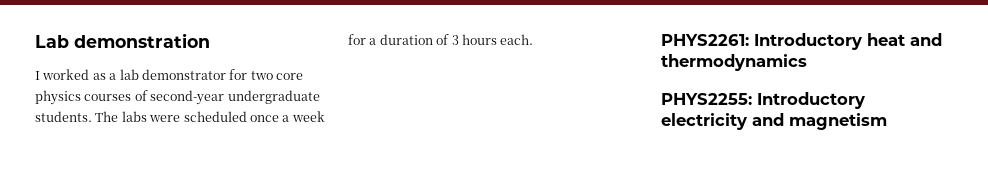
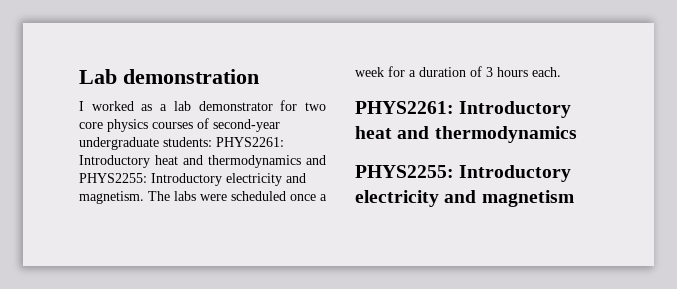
- I worked as a lab demonstrator for two core physics courses of second-year undergraduate students.
+ I worked as a lab demonstrator for two core physics courses of second-year undergraduate students: PHYS2261: Introductory heat and thermodynamics and PHYS2255: Introductory electricity and magnetism.

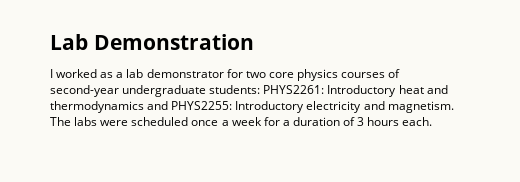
- Lab demonstration
+ Lab Demonstration
  The labs were scheduled once a week for a duration of 3 hours each.
- PHYS2261: Introductory heat and thermodynamics
- PHYS2255: Introductory electricity and magnetism

